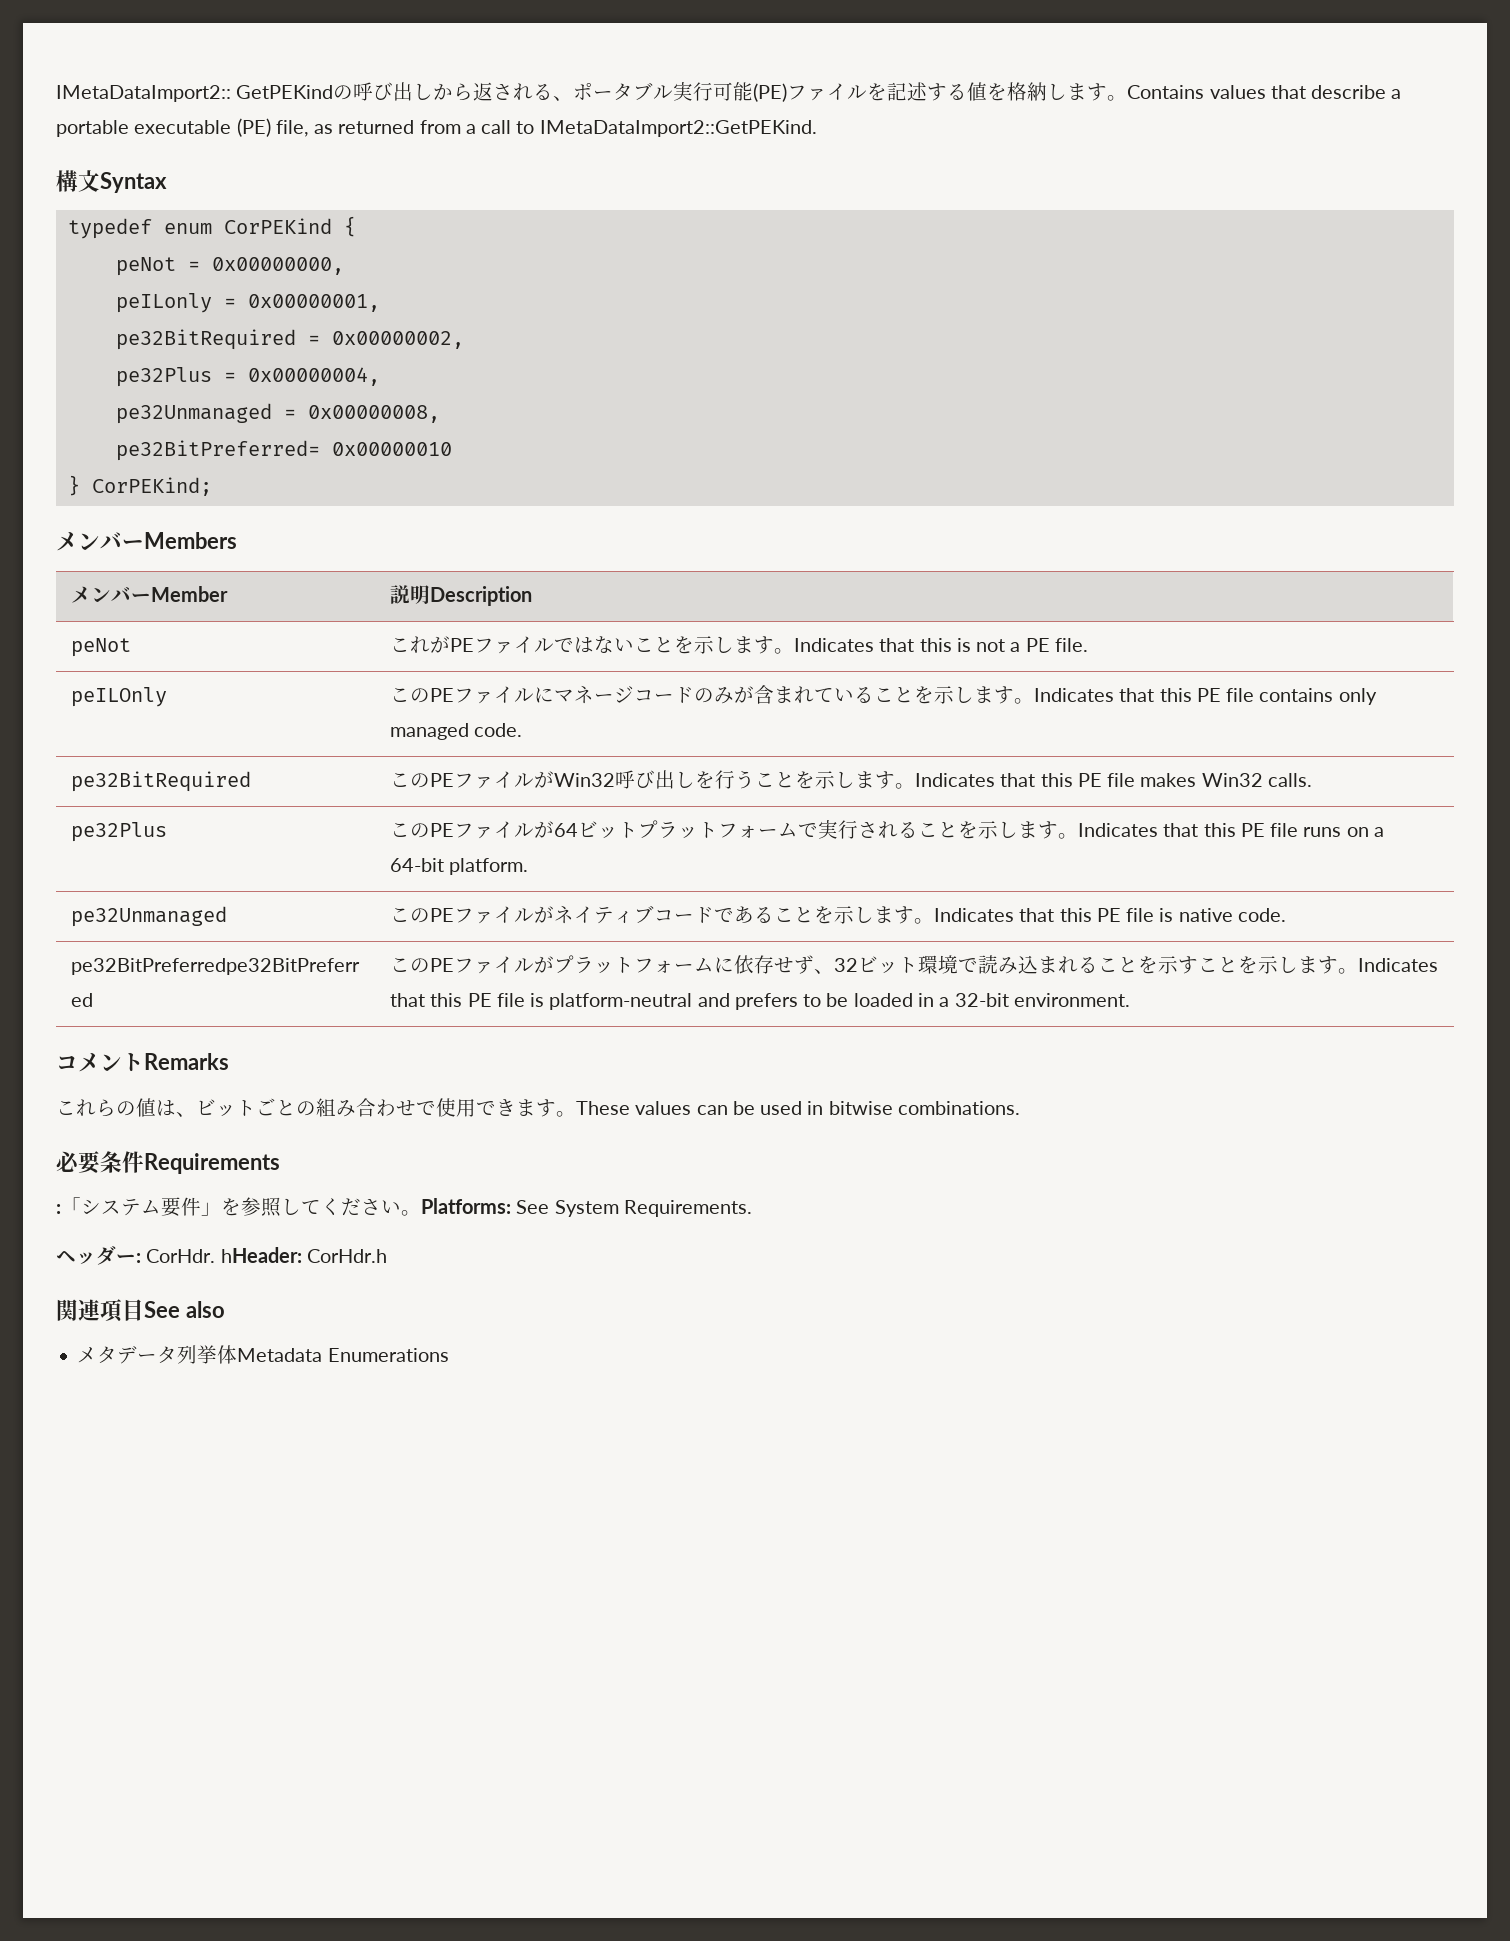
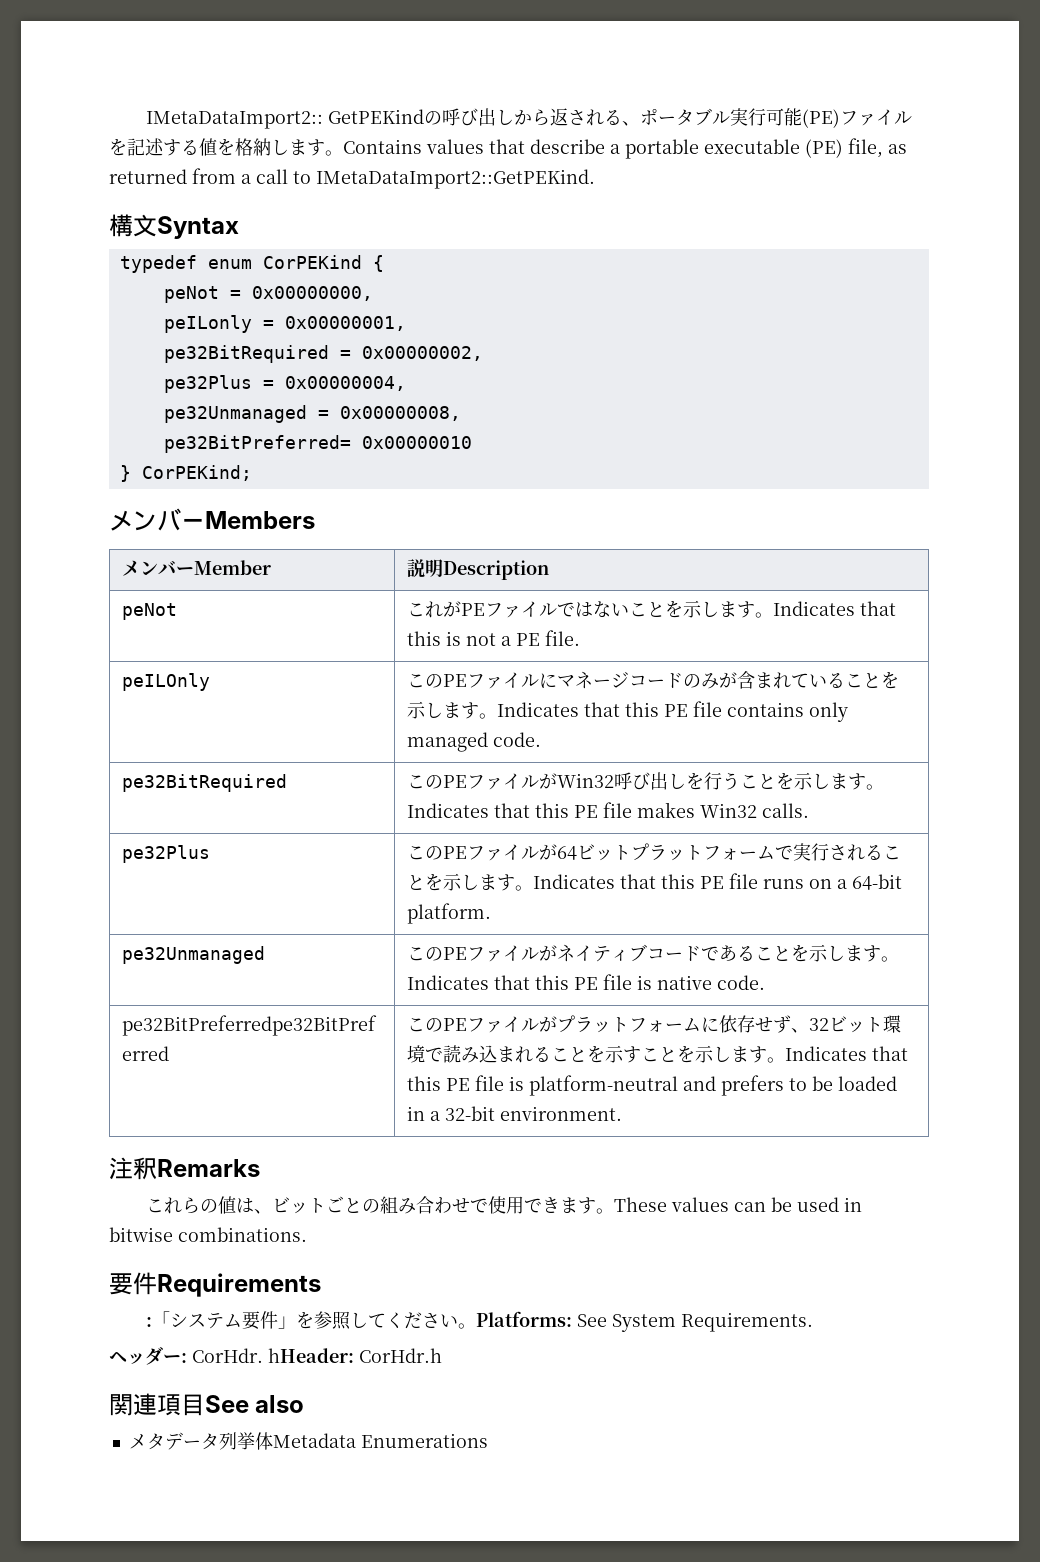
- コメントRemarks
+ 注釈Remarks
- 必要条件Requirements
+ 要件Requirements

